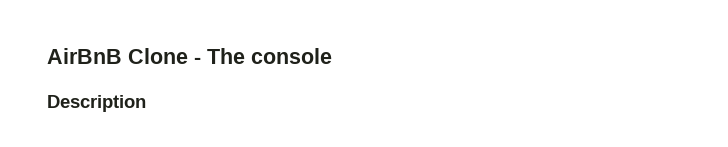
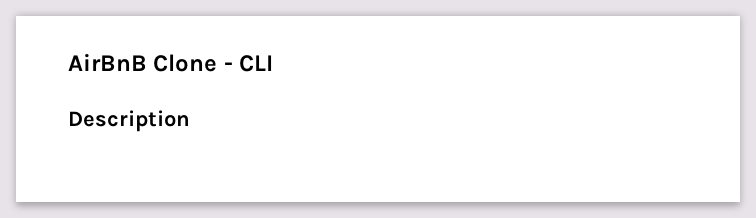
- AirBnB Clone - The console
+ AirBnB Clone - CLI

